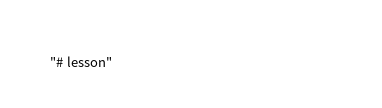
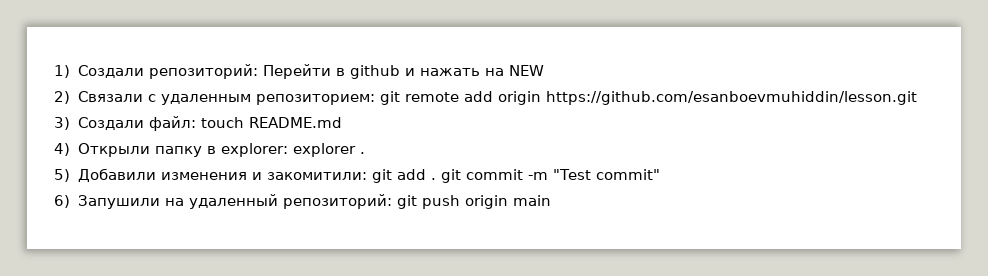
- "# lesson"
+ 1) Создали репозиторий: Перейти в github и нажать на NEW
+ 2) Связали с удаленным репозиторием: git remote add origin https://github.com/esanboevmuhiddin/lesson.git
+ 3) Создали файл: touch README.md
+ 4) Открыли папку в explorer: explorer .
+ 5) Добавили изменения и закомитили: git add . git commit -m "Test commit"
+ 6) Запушили на удаленный репозиторий: git push origin main

